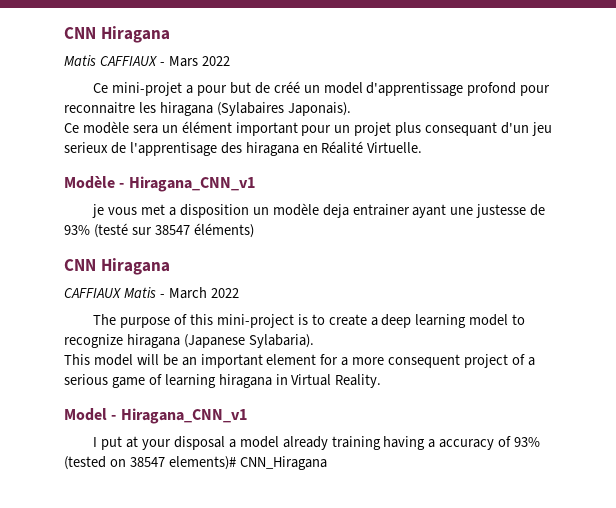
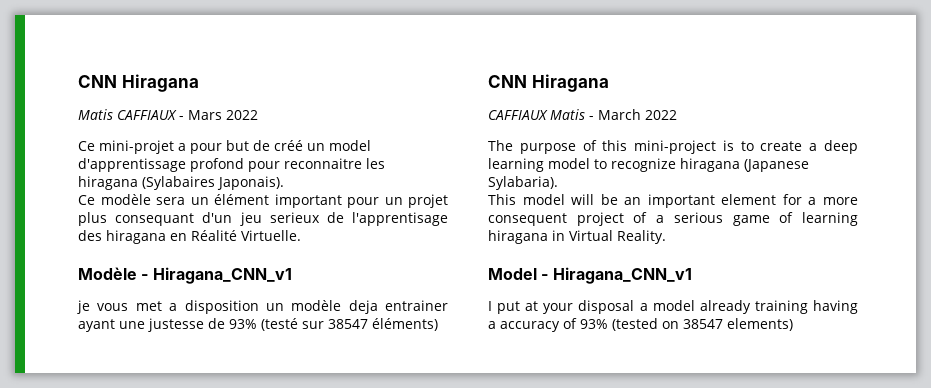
- I put at your disposal a model already training having a accuracy of 93% (tested on 38547 elements)# CNN_Hiragana
+ I put at your disposal a model already training having a accuracy of 93% (tested on 38547 elements)

